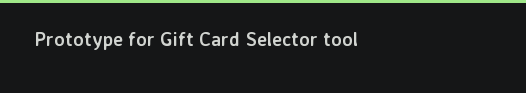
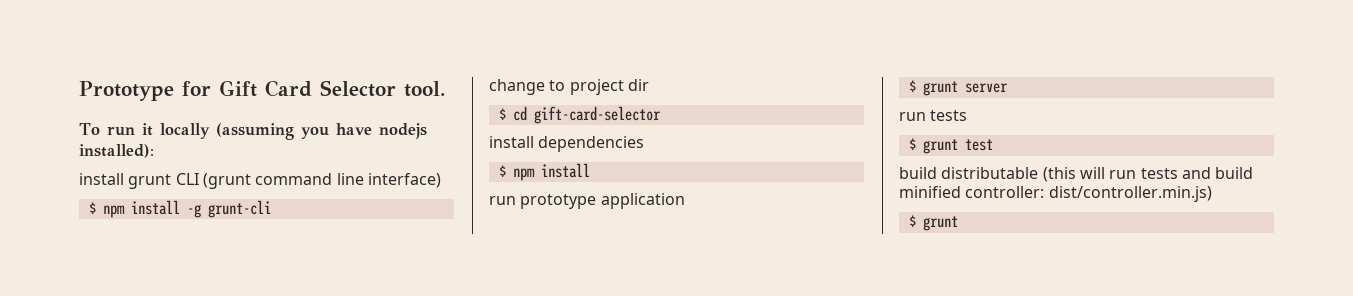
- Prototype for Gift Card Selector tool
+ Prototype for Gift Card Selector tool.
+ To run it locally (assuming you have nodejs installed):
+ install grunt CLI (grunt command line interface)
+ $ npm install -g grunt-cli
+ change to project dir
+ $ cd gift-card-selector
+ install dependencies
+ $ npm install
+ run prototype application
+ $ grunt server
+ run tests
+ $ grunt test
+ build distributable (this will run tests and build minified controller: dist/controller.min.js)
+ $ grunt

